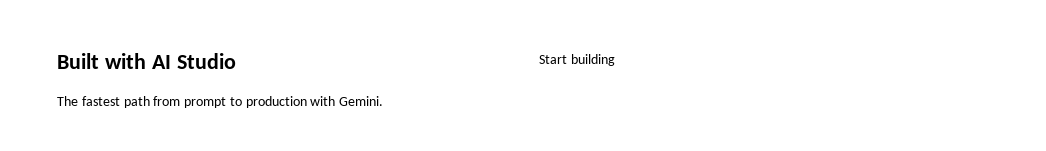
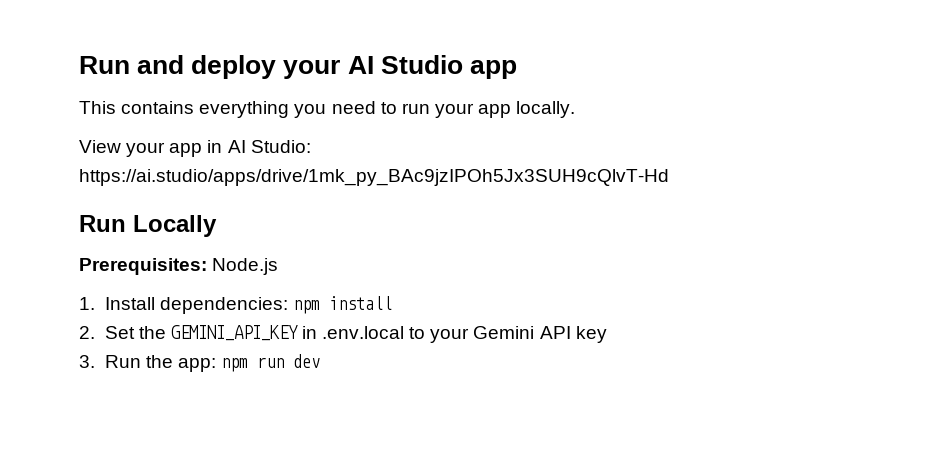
- Built with AI Studio
- The fastest path from prompt to production with Gemini.
- Start building
+ Run and deploy your AI Studio app
+ This contains everything you need to run your app locally.
+ View your app in AI Studio: https://ai.studio/apps/drive/1mk_py_BAc9jzIPOh5Jx3SUH9cQlvT-Hd
+ Run Locally
+ Prerequisites: Node.js
+ 1. Install dependencies: npm install
+ 2. Set the GEMINI_API_KEY in .env.local to your Gemini API key
+ 3. Run the app: npm run dev

